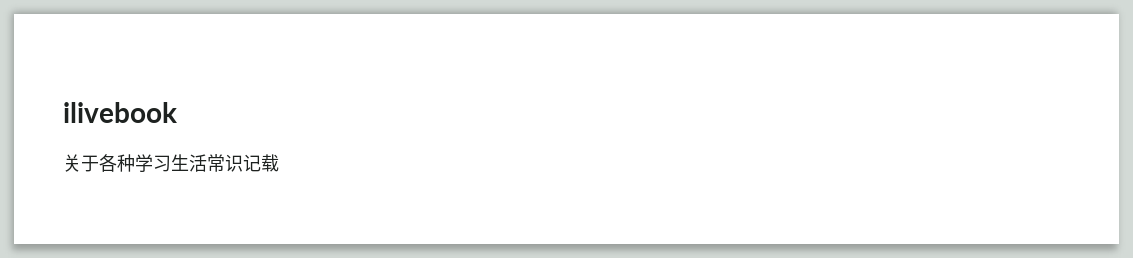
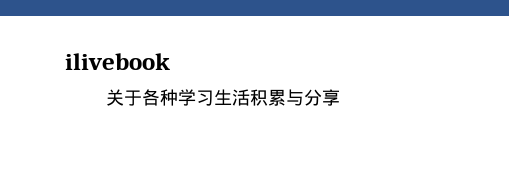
- 关于各种学习生活常识记载
+ 关于各种学习生活积累与分享

